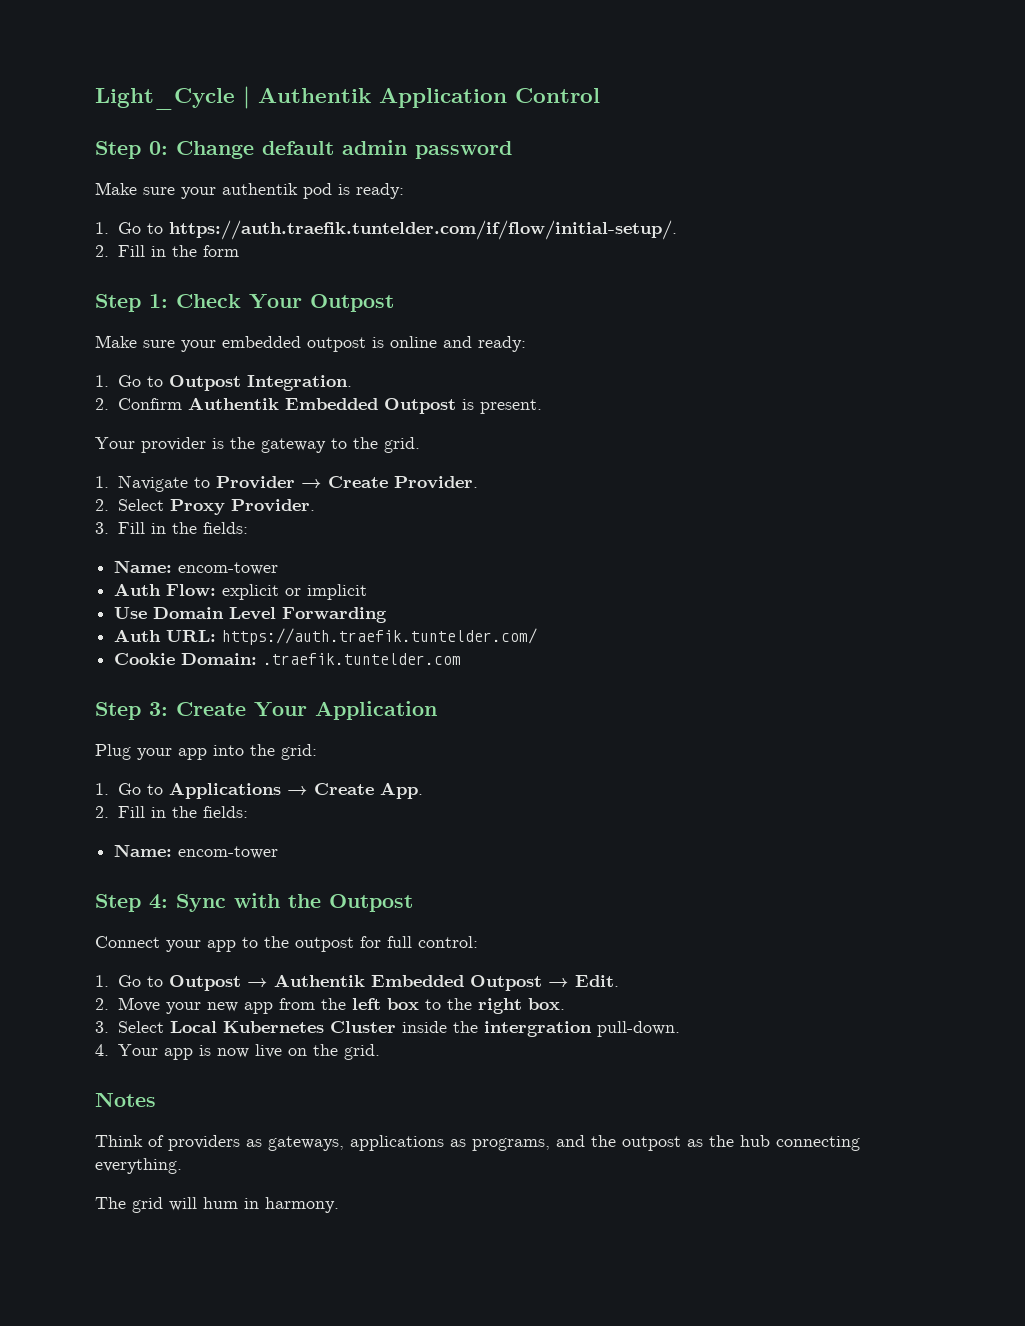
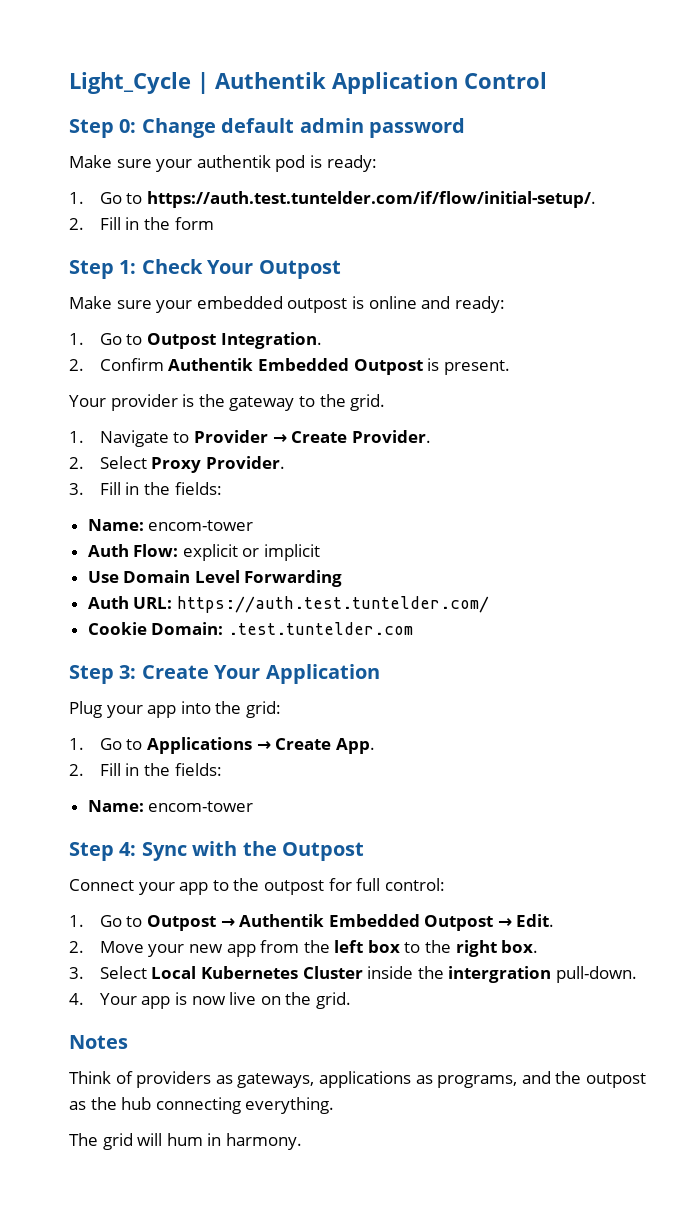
- 1. Go to https://auth.traefik.tuntelder.com/if/flow/initial-setup/.
+ 1. Go to https://auth.test.tuntelder.com/if/flow/initial-setup/.
- Auth URL: https://auth.traefik.tuntelder.com/
+ Auth URL: https://auth.test.tuntelder.com/
- Cookie Domain: .traefik.tuntelder.com
+ Cookie Domain: .test.tuntelder.com

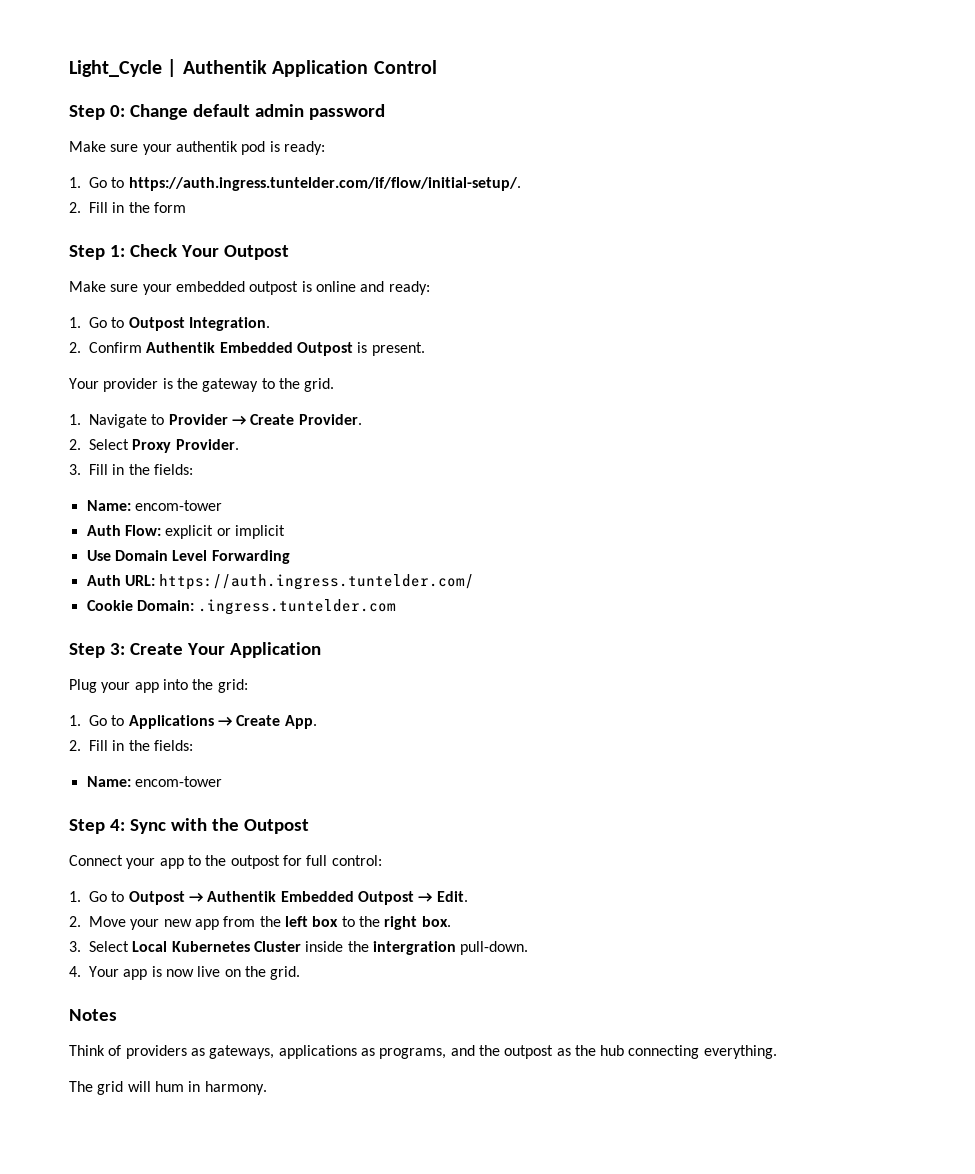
- 1. Go to https://auth.test.tuntelder.com/if/flow/initial-setup/.
+ 1. Go to https://auth.ingress.tuntelder.com/if/flow/initial-setup/.
- Auth URL: https://auth.test.tuntelder.com/
+ Auth URL: https://auth.ingress.tuntelder.com/
- Cookie Domain: .test.tuntelder.com
+ Cookie Domain: .ingress.tuntelder.com

